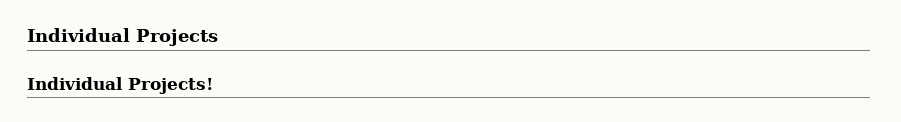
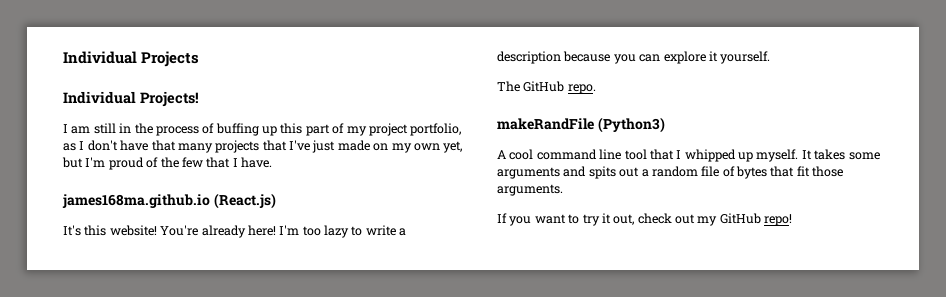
+ I am still in the process of buffing up this part of my project portfolio, as I don't have that many projects that I've just made on my own yet, but I'm proud of the few that I have.
+ james168ma.github.io (React.js)
+ It's this website! You're already here! I'm too lazy to write a description because you can explore it yourself.
+ The GitHub repo.
+ makeRandFile (Python3)
+ A cool command line tool that I whipped up myself. It takes some arguments and spits out a random file of bytes that fit those arguments.
+ If you want to try it out, check out my GitHub repo!

